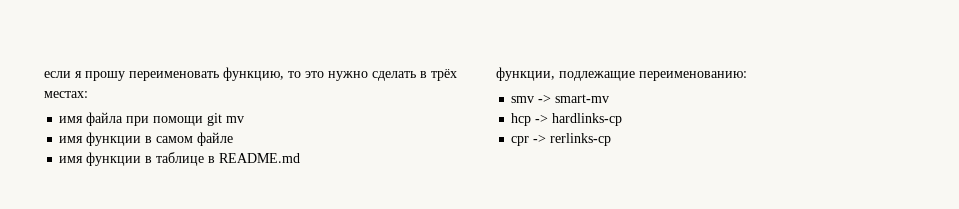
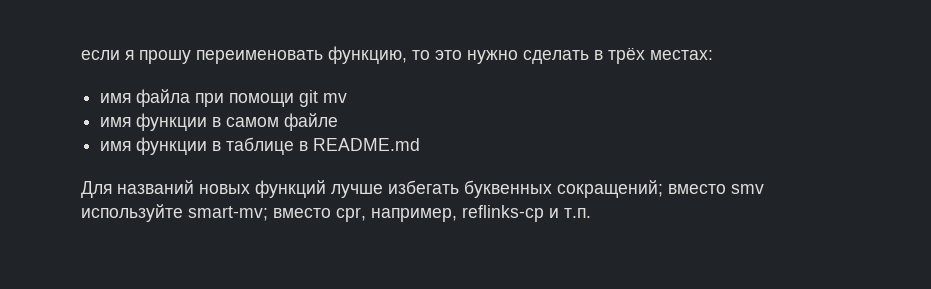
- функции, подлежащие переименованию:
- smv -> smart-mv
- hcp -> hardlinks-cp
- cpr -> rerlinks-cp
+ Для названий новых функций лучше избегать буквенных сокращений; вместо smv используйте smart-mv; вместо cpr, например, reflinks-cp и т.п.

